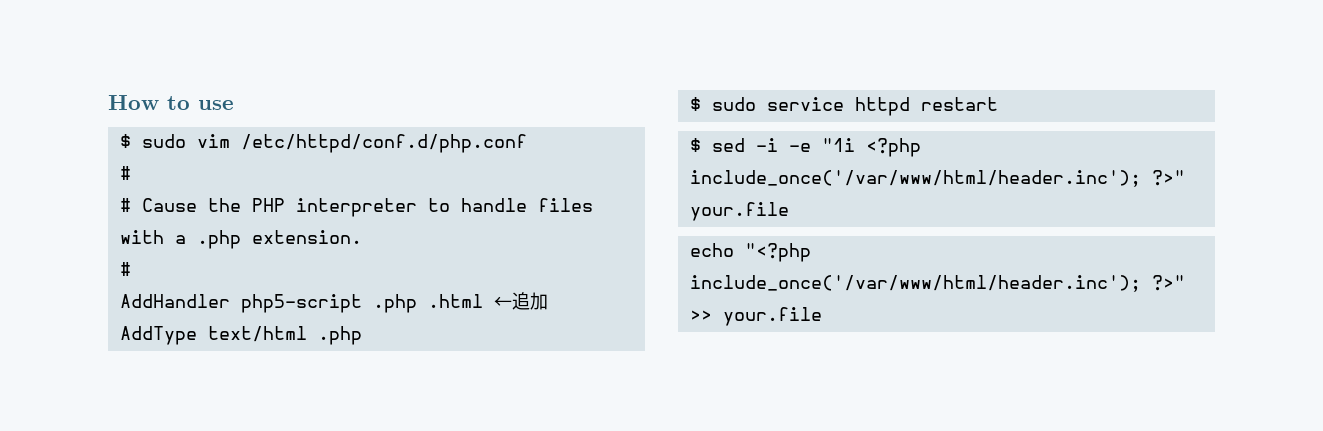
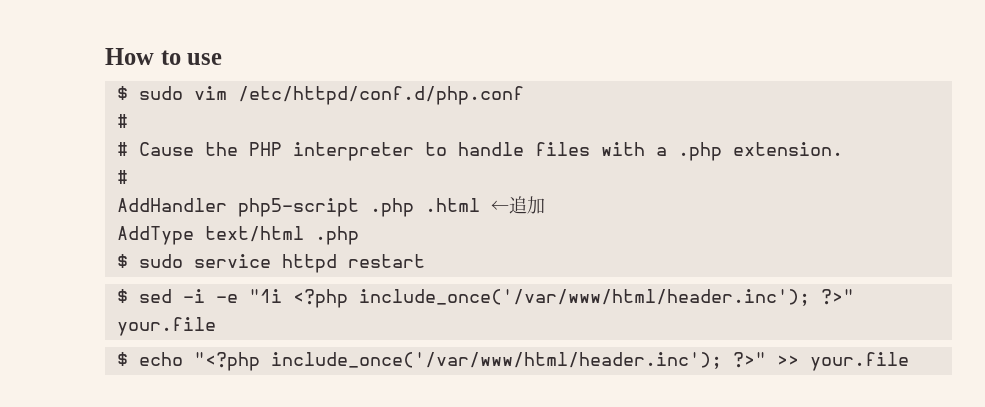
- echo "<?php include_once('/var/www/html/header.inc'); ?>" >> your.file
+ $ echo "<?php include_once('/var/www/html/header.inc'); ?>" >> your.file

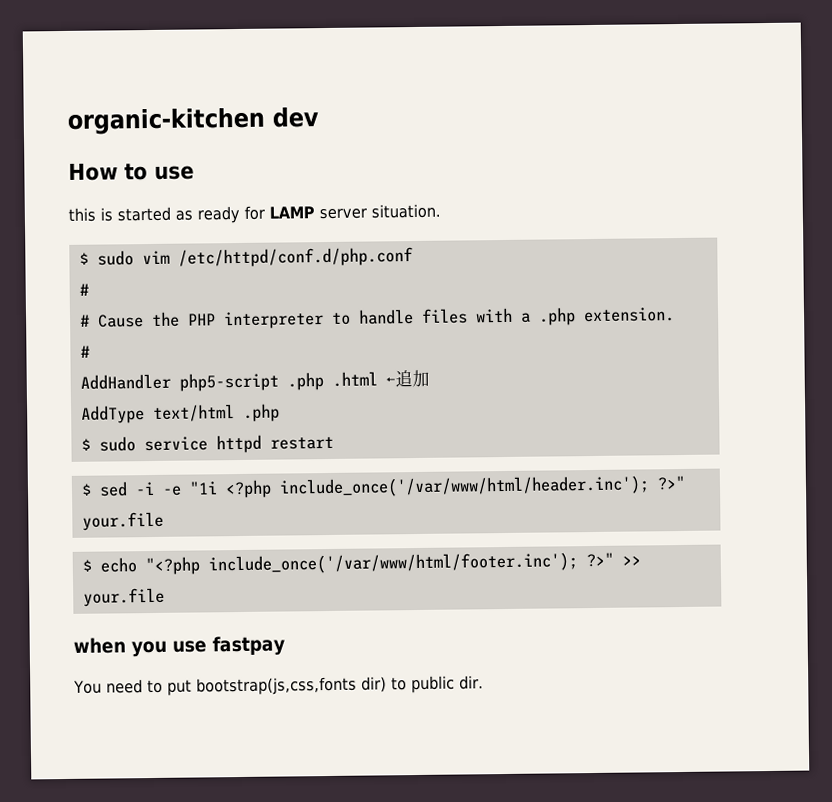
+ organic-kitchen dev
+ this is started as ready for LAMP server situation.
- $ echo "<?php include_once('/var/www/html/header.inc'); ?>" >> your.file
+ $ echo "<?php include_once('/var/www/html/footer.inc'); ?>" >> your.file
+ when you use fastpay
+ You need to put bootstrap(js,css,fonts dir) to public dir.

